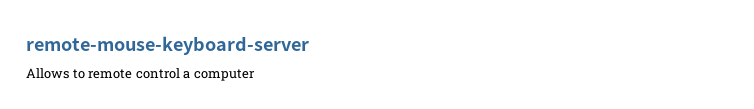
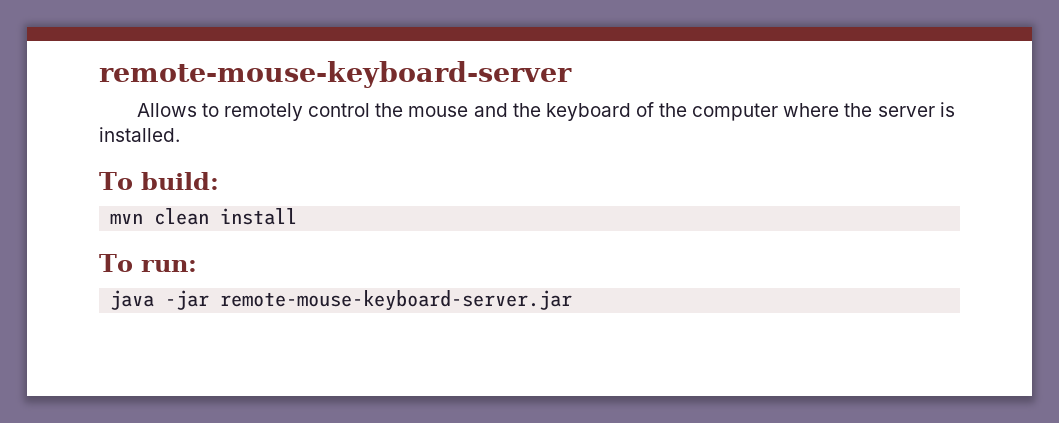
- Allows to remote control a computer
+ Allows to remotely control the mouse and the keyboard of the computer where the server is installed.
+ To build:
+ mvn clean install
+ To run:
+ java -jar remote-mouse-keyboard-server.jar

